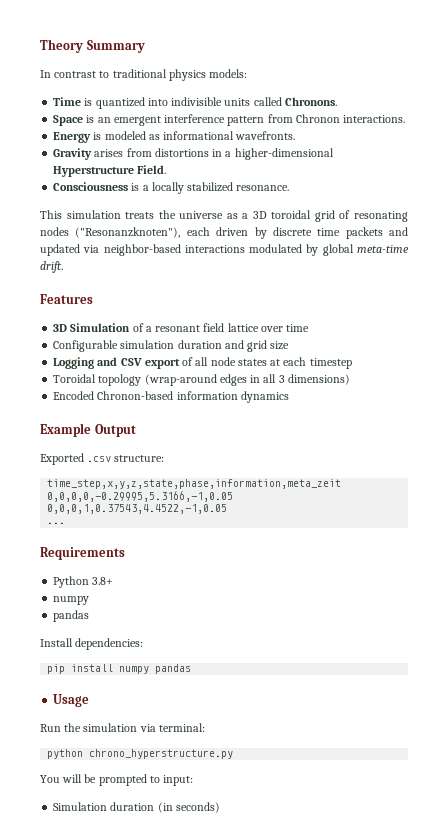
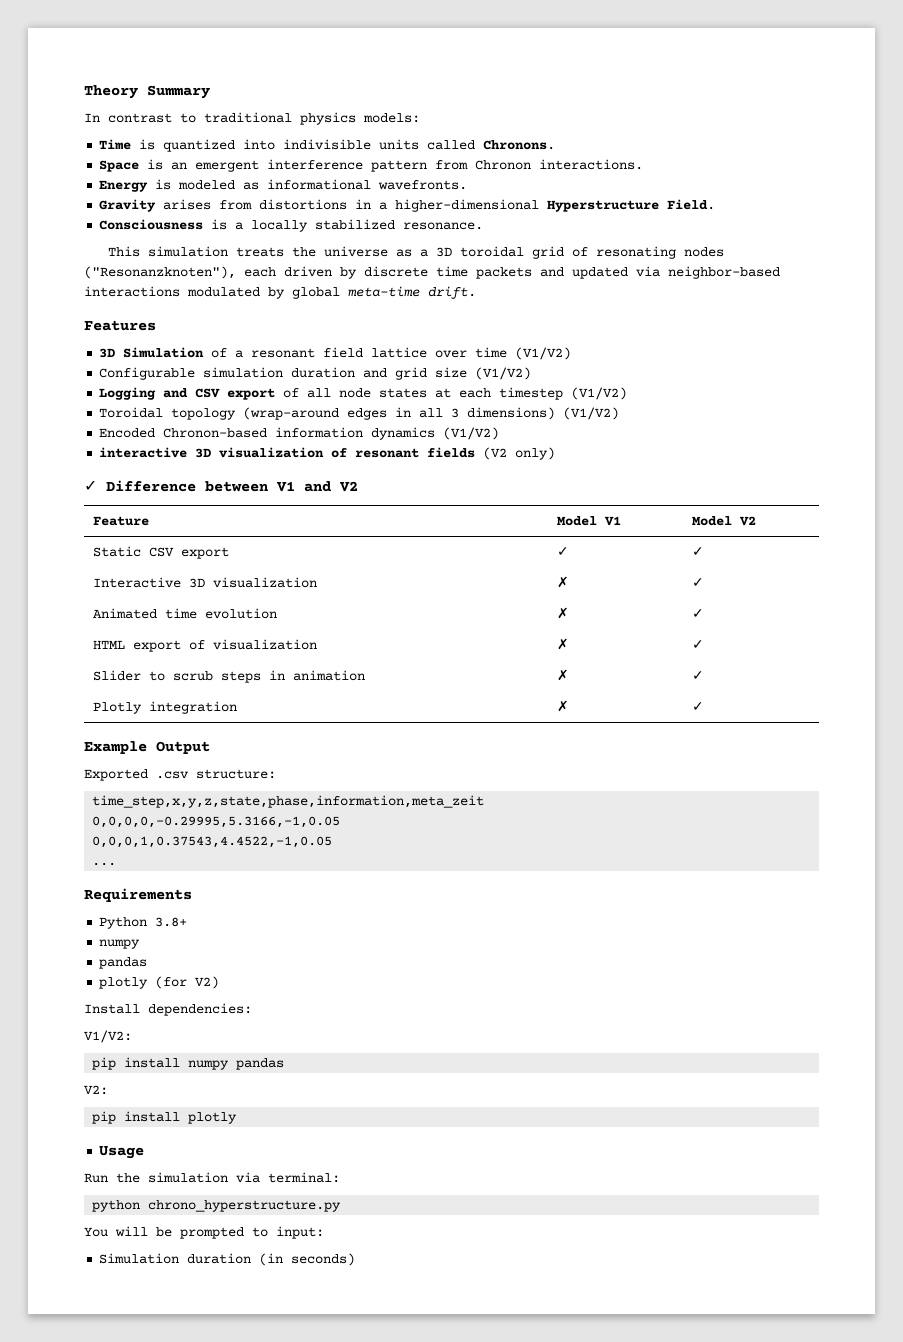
- 3D Simulation of a resonant field lattice over time
+ 3D Simulation of a resonant field lattice over time (V1/V2)
- Configurable simulation duration and grid size
+ Configurable simulation duration and grid size (V1/V2)
- Logging and CSV export of all node states at each timestep
+ Logging and CSV export of all node states at each timestep (V1/V2)
- Toroidal topology (wrap-around edges in all 3 dimensions)
+ Toroidal topology (wrap-around edges in all 3 dimensions) (V1/V2)
- Encoded Chronon-based information dynamics
+ Encoded Chronon-based information dynamics (V1/V2)
+ interactive 3D visualization of resonant fields (V2 only)
+ ✓ Difference between V1 and V2
+ Feature | Model V1 | Model V2
+ Static CSV export | ✓ | ✓
+ Interactive 3D visualization | ✗ | ✓
+ Animated time evolution | ✗ | ✓
+ HTML export of visualization | ✗ | ✓
+ Slider to scrub steps in animation | ✗ | ✓
+ Plotly integration | ✗ | ✓
+ plotly (for V2)
+ V1/V2:
+ V2:
+ pip install plotly

